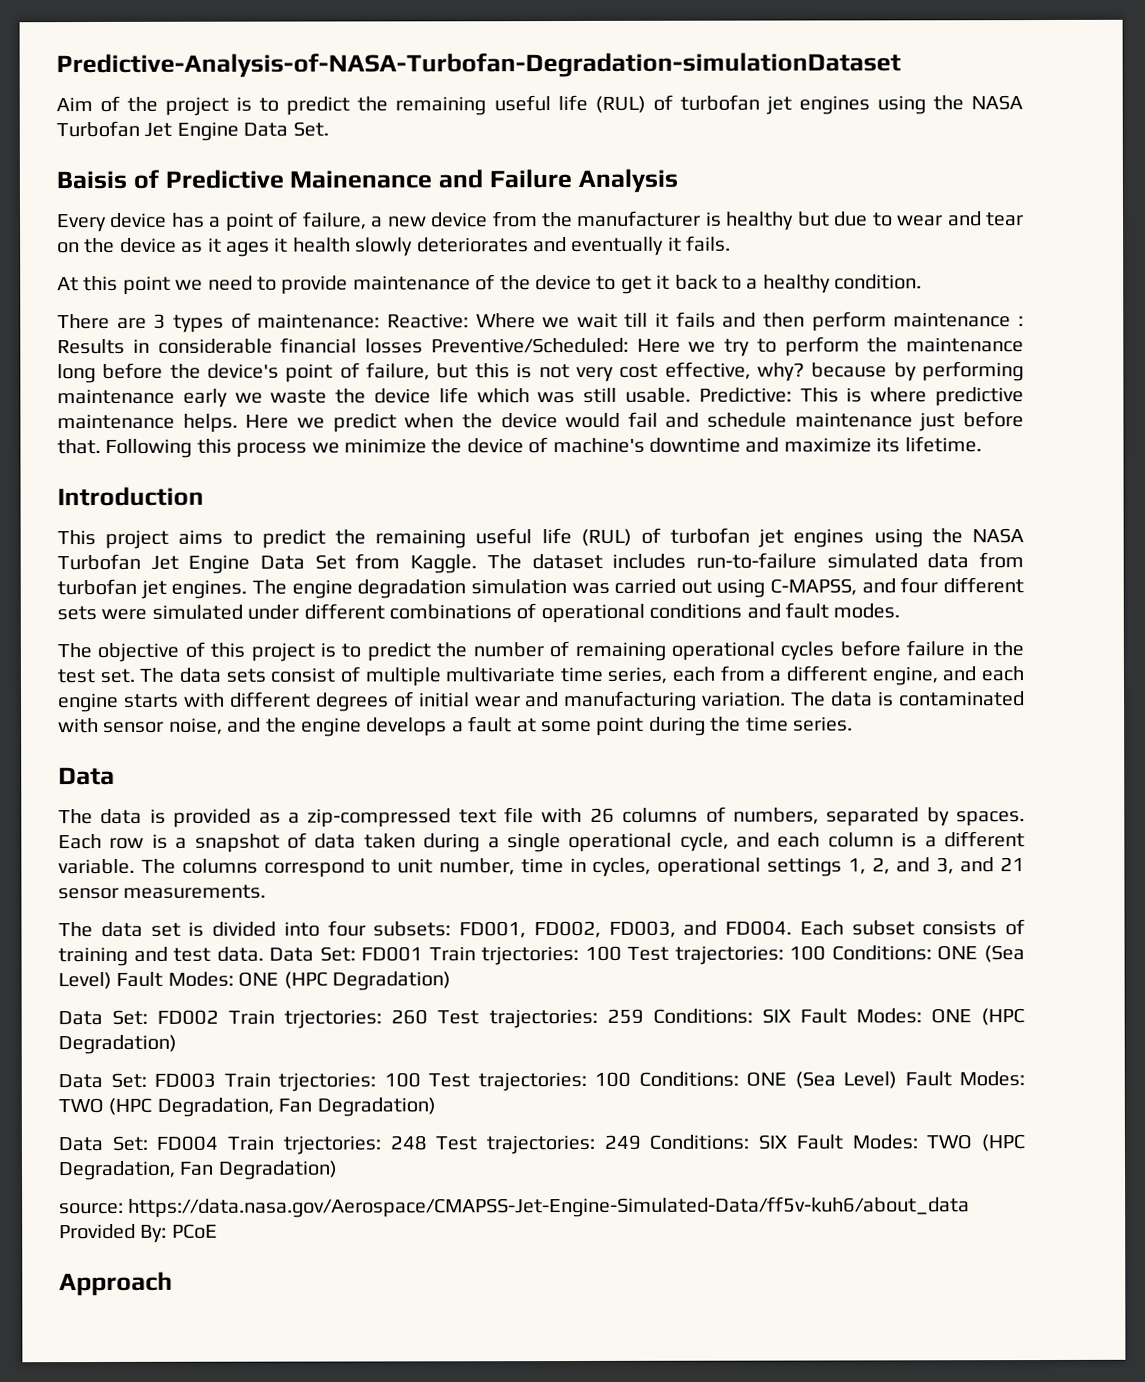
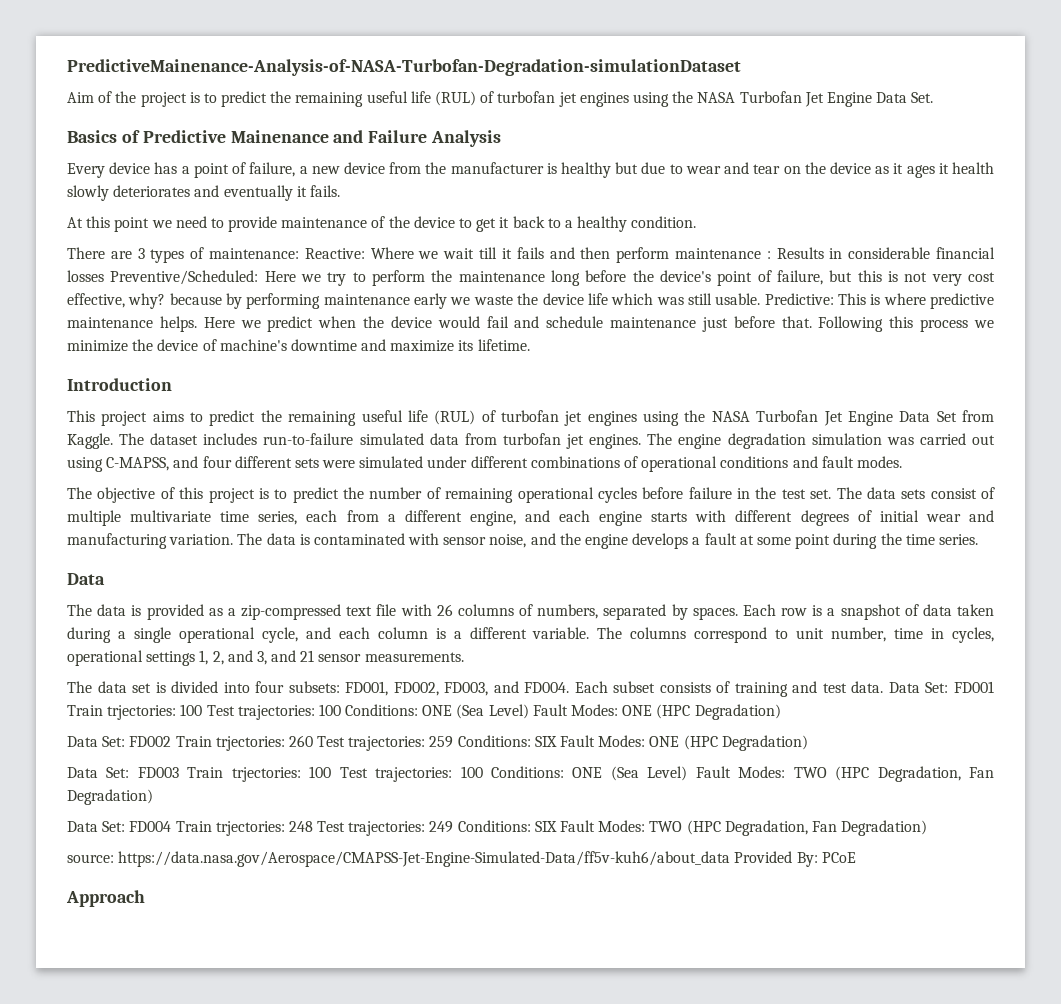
- Predictive-Analysis-of-NASA-Turbofan-Degradation-simulationDataset
+ PredictiveMainenance-Analysis-of-NASA-Turbofan-Degradation-simulationDataset
- Baisis of Predictive Mainenance and Failure Analysis
+ Basics of Predictive Mainenance and Failure Analysis

